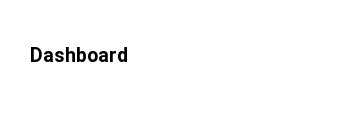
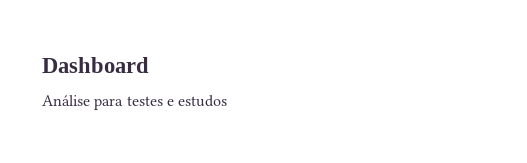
+ Análise para testes e estudos

